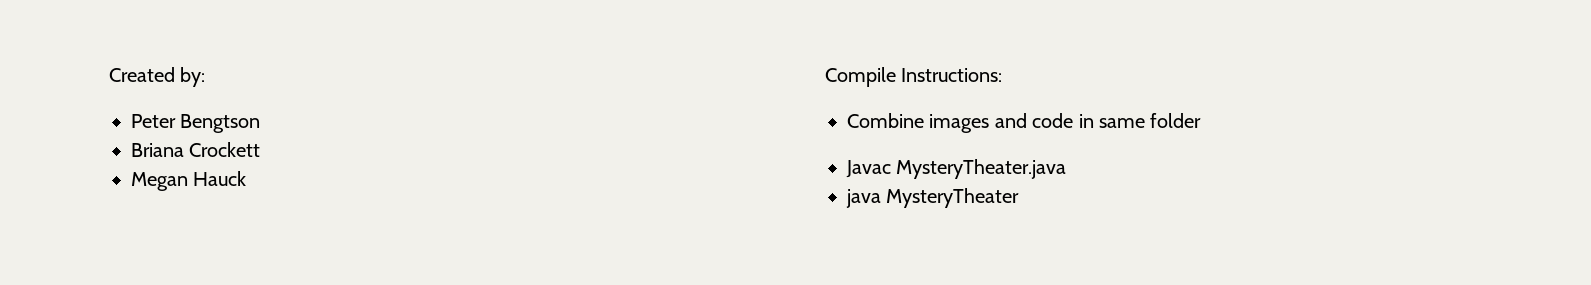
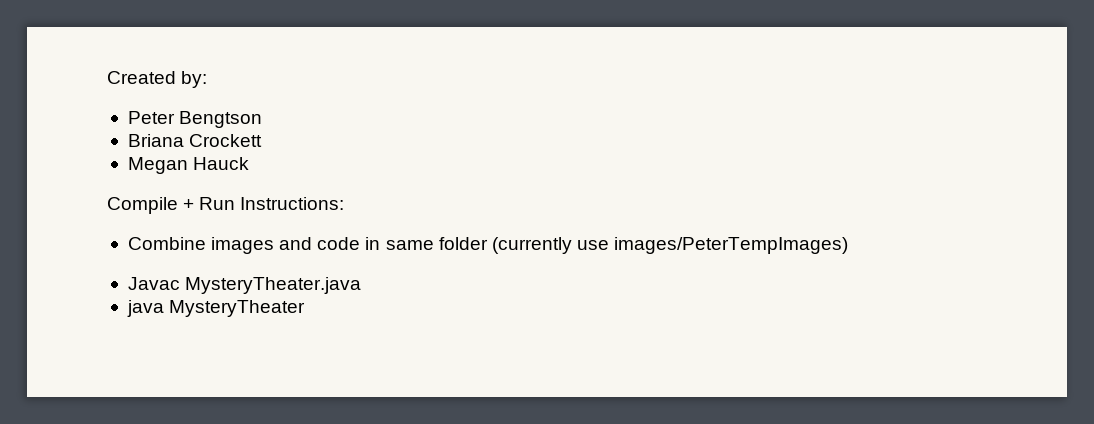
- Compile Instructions:
+ Compile + Run Instructions:
- Combine images and code in same folder
+ Combine images and code in same folder (currently use images/PeterTempImages)

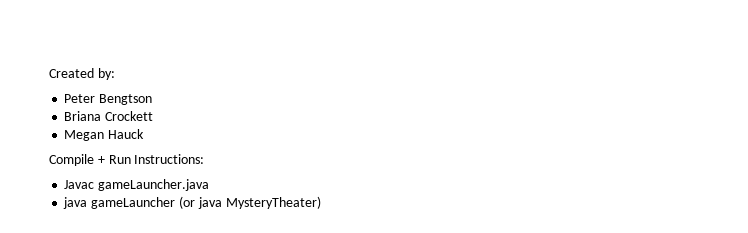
- Combine images and code in same folder (currently use images/PeterTempImages)
- Javac MysteryTheater.java
- java MysteryTheater
+ Javac gameLauncher.java
+ java gameLauncher (or java MysteryTheater)

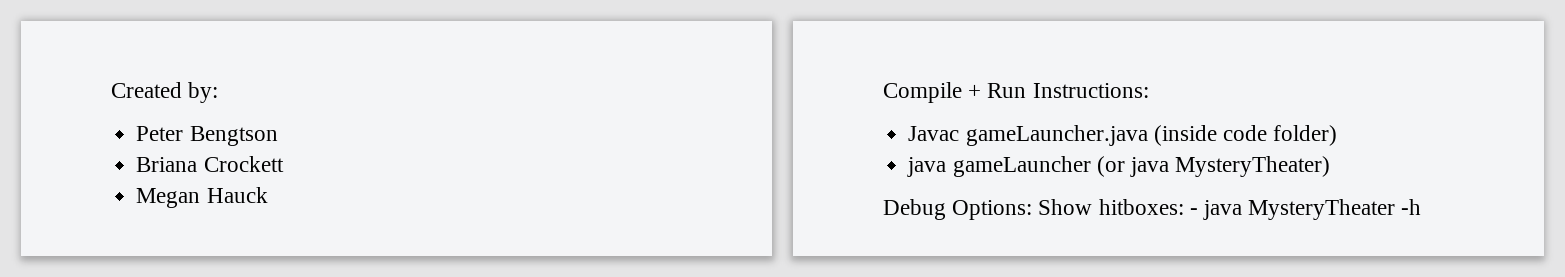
- Javac gameLauncher.java
+ Javac gameLauncher.java (inside code folder)
+ Debug Options: Show hitboxes: - java MysteryTheater -h

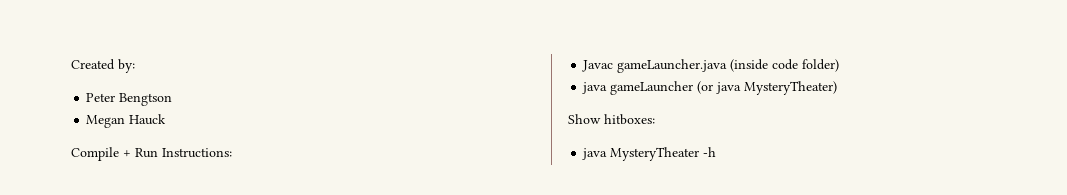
- Briana Crockett
- Debug Options: Show hitboxes: - java MysteryTheater -h
+ Show hitboxes:
+ java MysteryTheater -h

